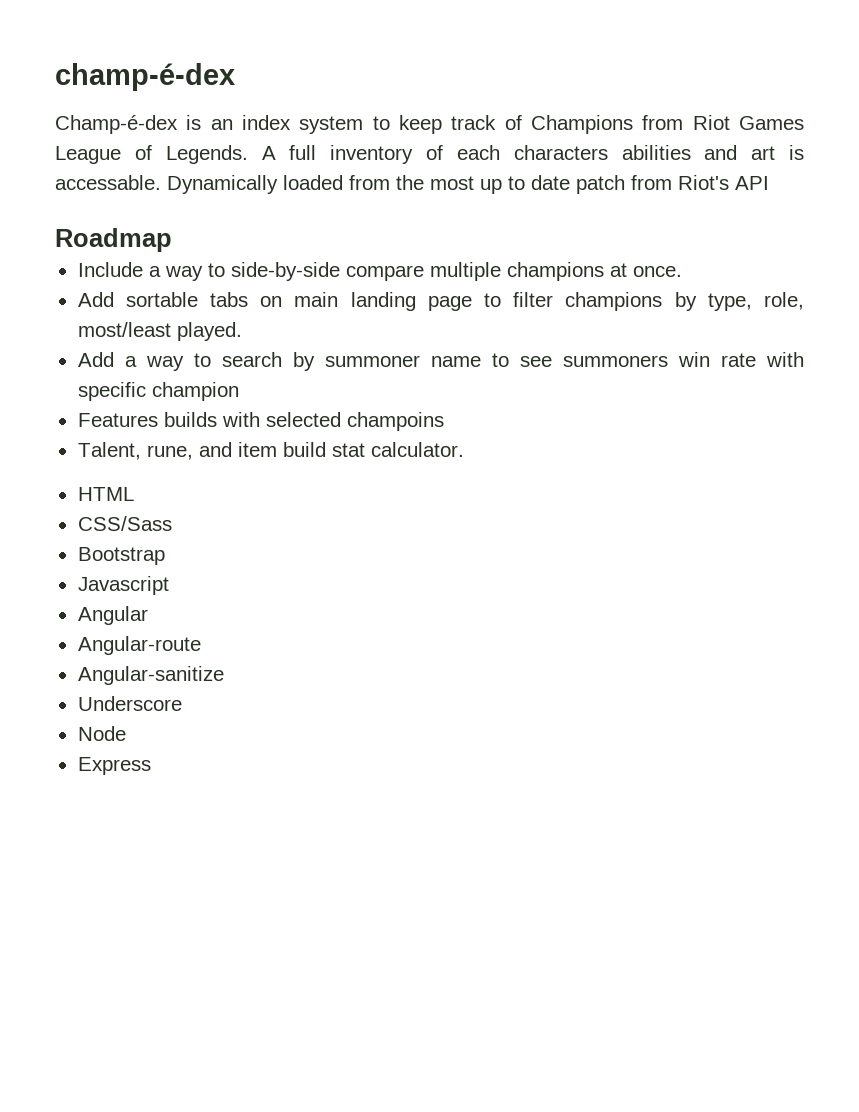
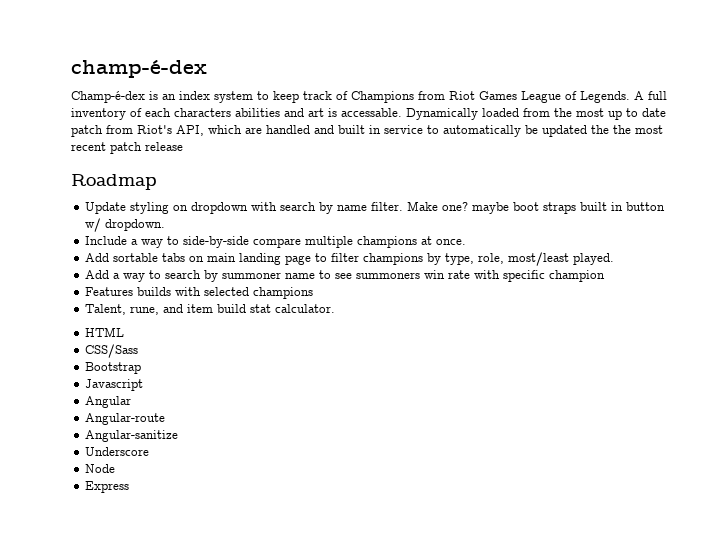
- Dynamically loaded from the most up to date patch from Riot's API
+ Dynamically loaded from the most up to date patch from Riot's API, which are handled and built in service to automatically be updated the the most recent patch release
  Roadmap
+ Update styling on dropdown with search by name filter. Make one? maybe boot straps built in button w/ dropdown.
- Features builds with selected champoins
+ Features builds with selected champions

